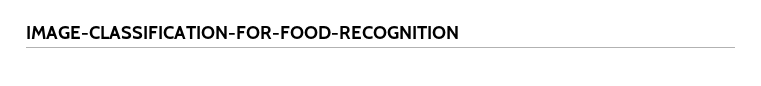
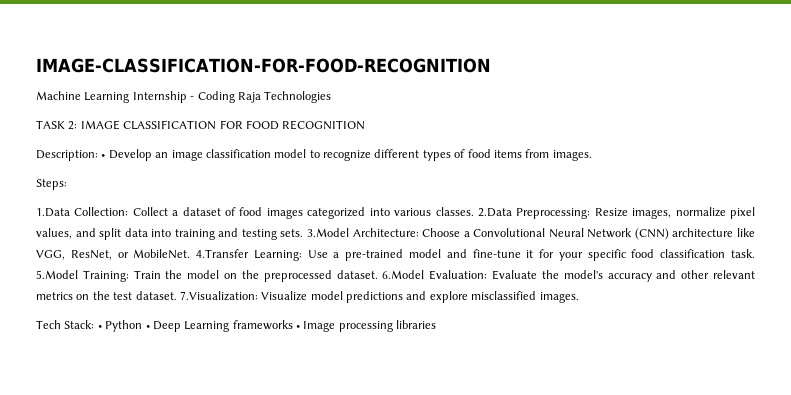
+ Machine Learning Internship - Coding Raja Technologies
+ TASK 2: IMAGE CLASSIFICATION FOR FOOD RECOGNITION
+ Description: • Develop an image classification model to recognize different types of food items from images.
+ Steps:
+ 1.Data Collection: Collect a dataset of food images categorized into various classes. 2.Data Preprocessing: Resize images, normalize pixel values, and split data into training and testing sets. 3.Model Architecture: Choose a Convolutional Neural Network (CNN) architecture like VGG, ResNet, or MobileNet. 4.Transfer Learning: Use a pre-trained model and fine-tune it for your specific food classification task. 5.Model Training: Train the model on the preprocessed dataset. 6.Model Evaluation: Evaluate the model's accuracy and other relevant metrics on the test dataset. 7.Visualization: Visualize model predictions and explore misclassified images.
+ Tech Stack: • Python • Deep Learning frameworks • Image processing libraries

